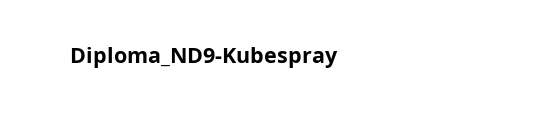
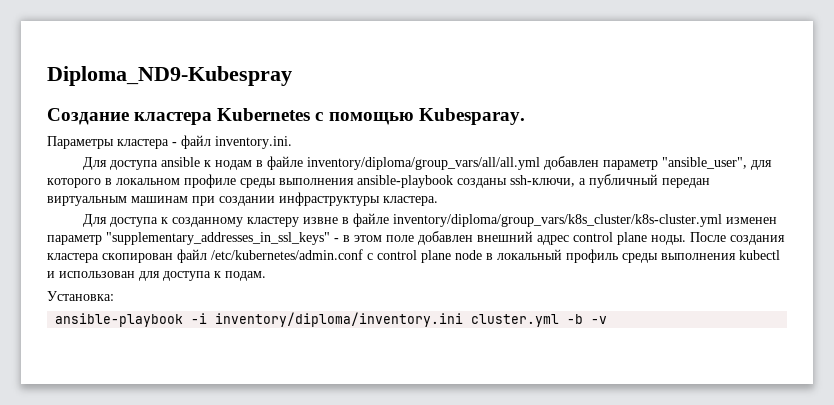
+ Создание кластера Kubernetes с помощью Kubesparay.
+ Параметры кластера - файл inventory.ini.
+ Для доступа ansible к нодам в файле inventory/diploma/group_vars/all/all.yml добавлен параметр "ansible_user", для которого в локальном профиле среды выполнения ansible-playbook созданы ssh-ключи, a публичный передан виртуальным машинам при создании инфраструктуры кластера.
+ Для доступа к созданному кластеру извне в файле inventory/diploma/group_vars/k8s_cluster/k8s-cluster.yml изменен параметр "supplementary_addresses_in_ssl_keys" - в этом поле добавлен внешний адрес control plane ноды. После создания кластера скопирован файл /etc/kubernetes/admin.conf с control plane node в локальный профиль среды выполнения kubectl и использован для доступа к подам.
+ Установка:
+ ansible-playbook -i inventory/diploma/inventory.ini cluster.yml -b -v

